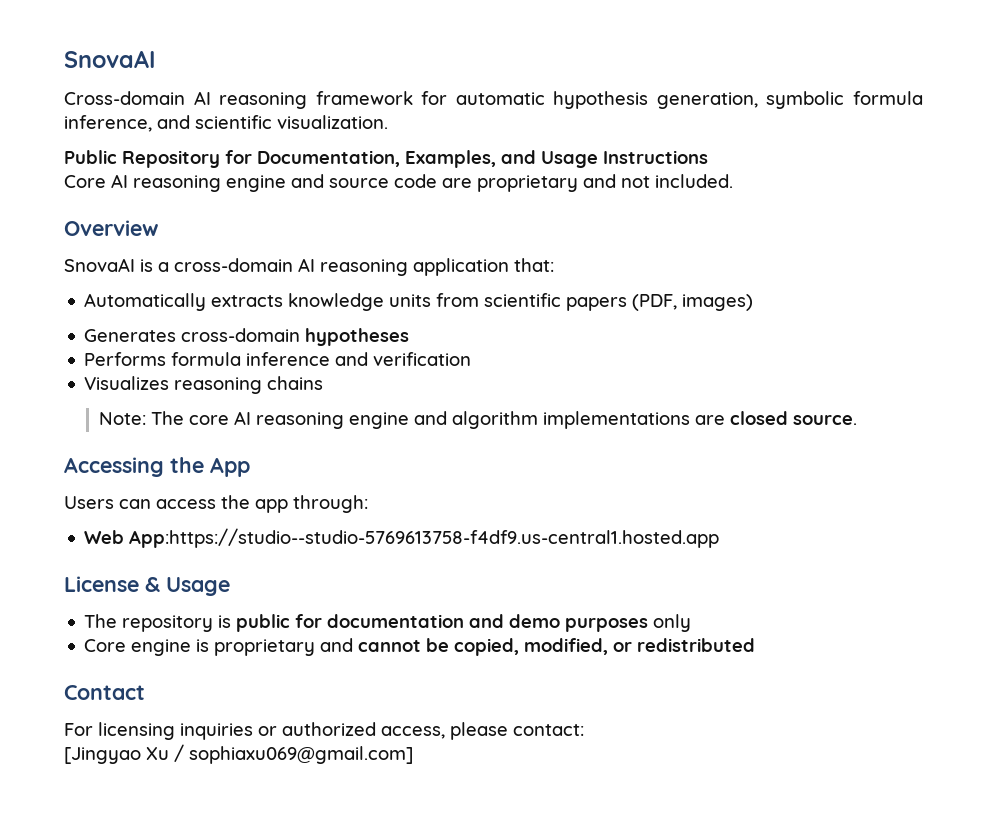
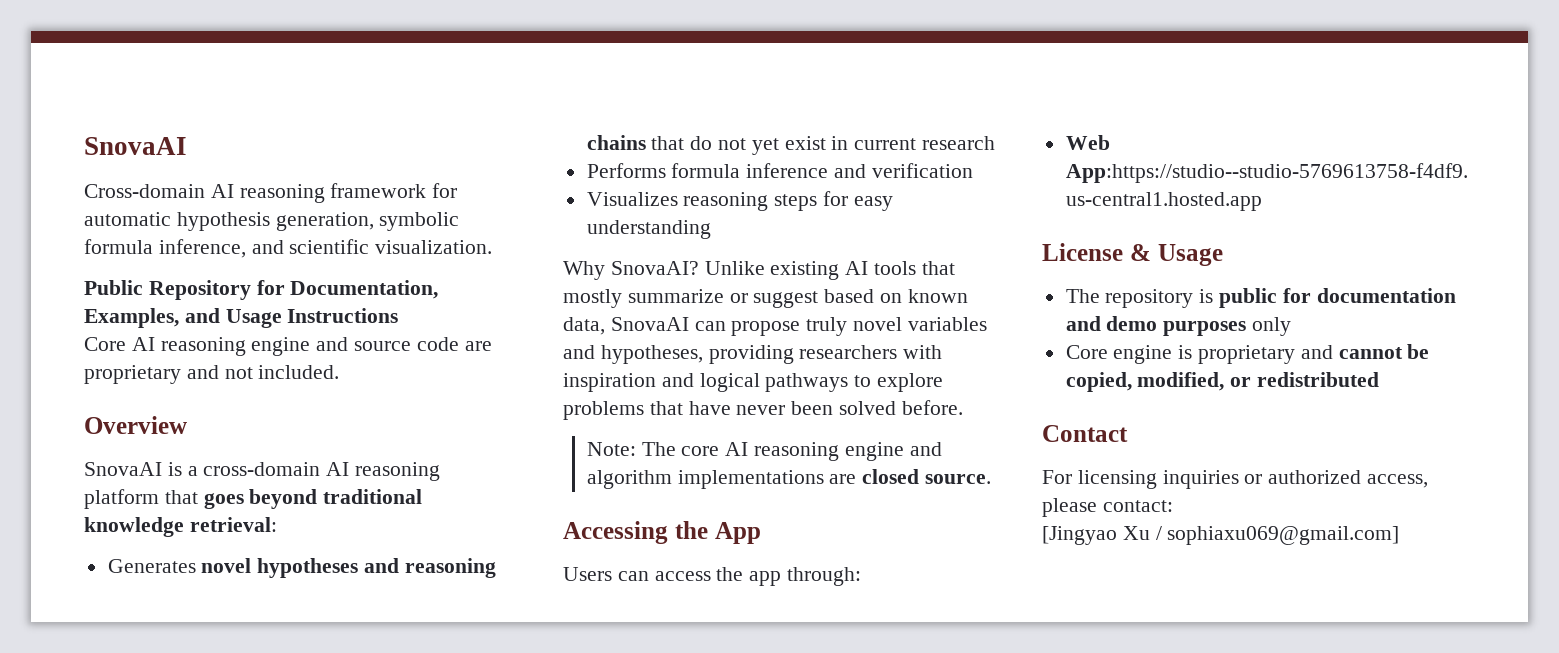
- SnovaAI is a cross-domain AI reasoning application that:
- Automatically extracts knowledge units from scientific papers (PDF, images)
+ SnovaAI is a cross-domain AI reasoning platform that goes beyond traditional knowledge retrieval:
- Generates cross-domain hypotheses
+ Generates novel hypotheses and reasoning chains that do not yet exist in current research
- Visualizes reasoning chains
+ Visualizes reasoning steps for easy understanding
+ Why SnovaAI? Unlike existing AI tools that mostly summarize or suggest based on known data, SnovaAI can propose truly novel variables and hypotheses, providing researchers with inspiration and logical pathways to explore problems that have never been solved before.

